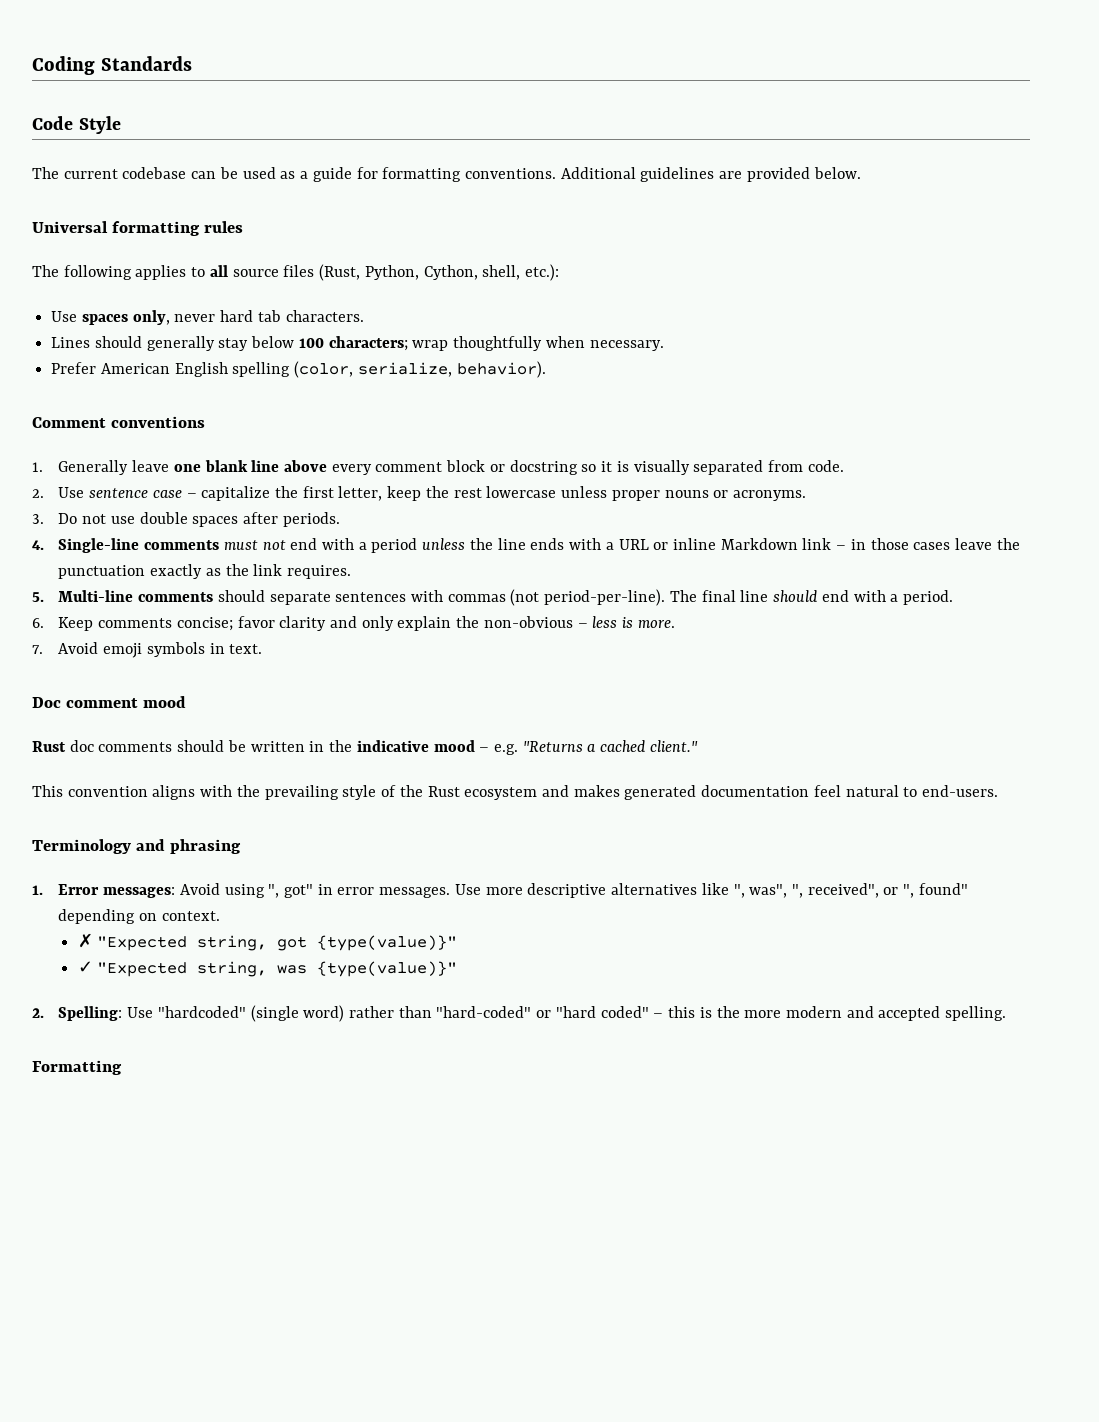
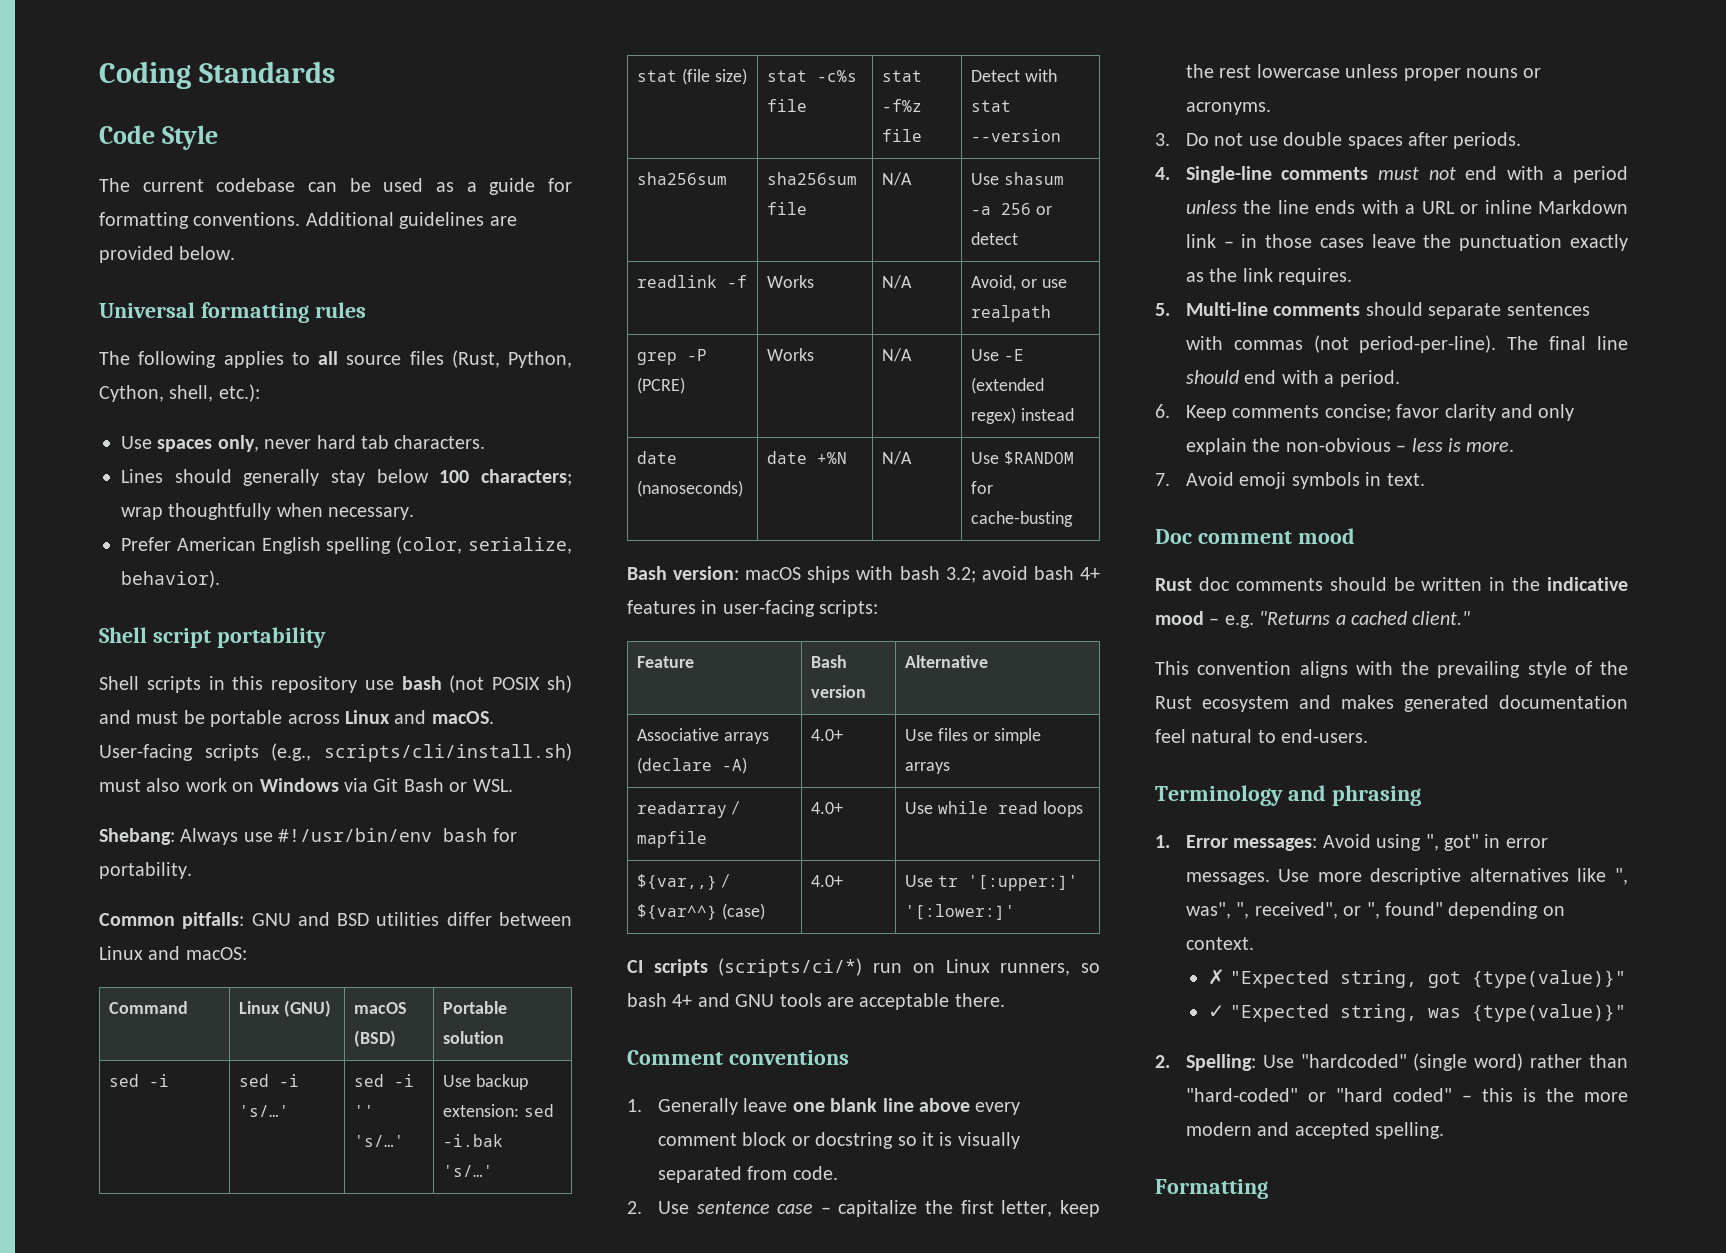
+ Shell script portability
+ Shell scripts in this repository use bash (not POSIX sh) and must be portable across Linux and macOS. User-facing scripts (e.g., scripts/cli/install.sh) must also work on Windows via Git Bash or WSL.
+ Shebang: Always use #!/usr/bin/env bash for portability.
+ Common pitfalls: GNU and BSD utilities differ between Linux and macOS:
+ Command | Linux (GNU) | macOS (BSD) | Portable solution
+ sed -i | sed -i 's/…' | sed -i '' 's/…' | Use backup extension: sed -i.bak 's/…'
+ stat (file size) | stat -c%s file | stat -f%z file | Detect with stat --version
+ sha256sum | sha256sum file | N/A | Use shasum -a 256 or detect
+ readlink -f | Works | N/A | Avoid, or use realpath
+ grep -P (PCRE) | Works | N/A | Use -E (extended regex) instead
+ date (nanoseconds) | date +%N | N/A | Use $RANDOM for cache-busting
+ Bash version: macOS ships with bash 3.2; avoid bash 4+ features in user-facing scripts:
+ Feature | Bash version | Alternative
+ Associative arrays (declare -A) | 4.0+ | Use files or simple arrays
+ readarray / mapfile | 4.0+ | Use while read loops
+ ${var,,} / ${var^^} (case) | 4.0+ | Use tr '[:upper:]' '[:lower:]'
+ CI scripts (scripts/ci/*) run on Linux runners, so bash 4+ and GNU tools are acceptable there.

